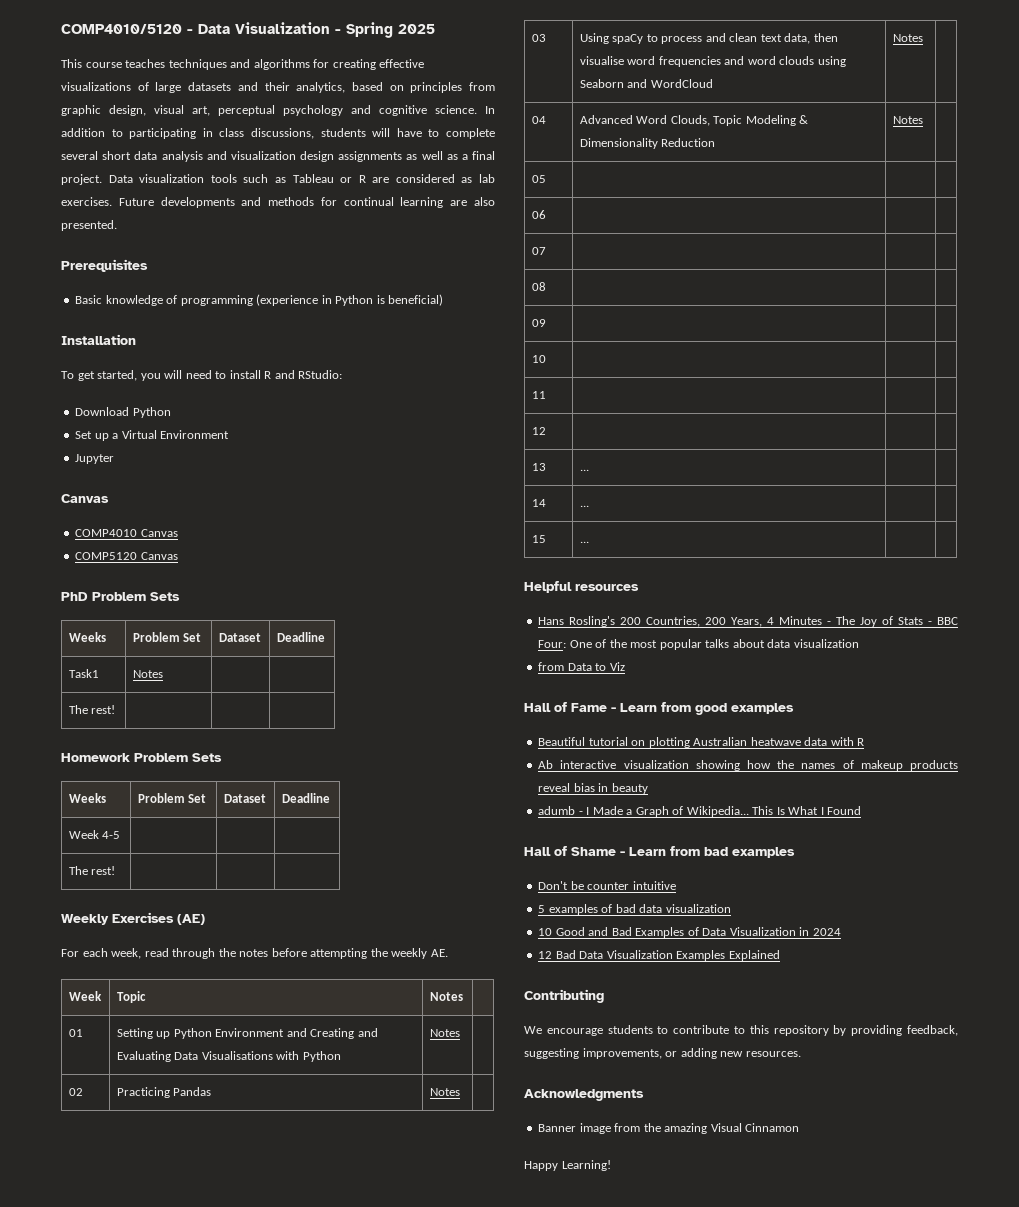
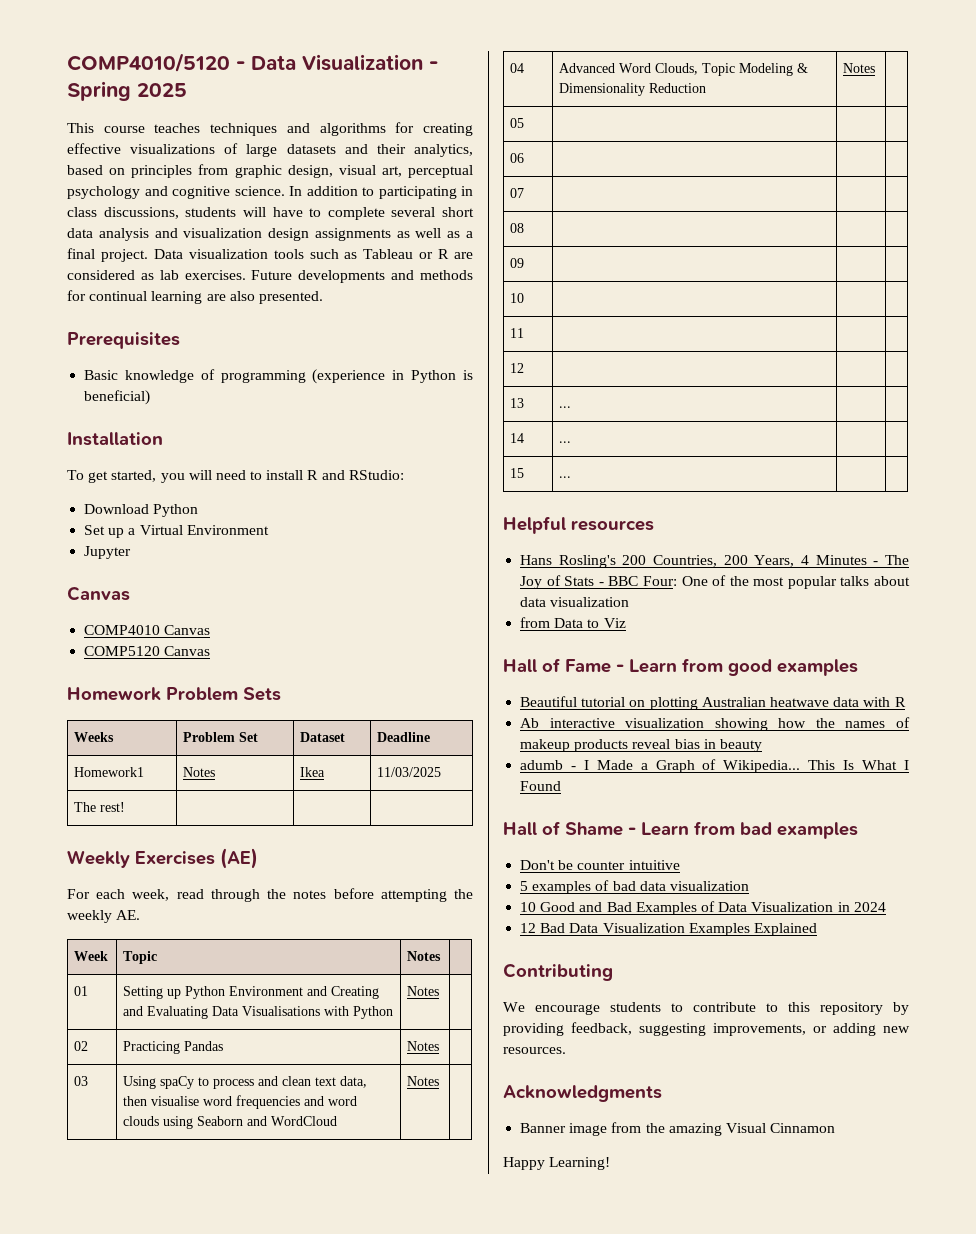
- PhD Problem Sets
- Weeks | Problem Set | Dataset | Deadline
- Task1 | Notes | |
- The rest! | | |
- Week 4-5 | | |
+ Homework1 | Notes | Ikea | 11/03/2025

